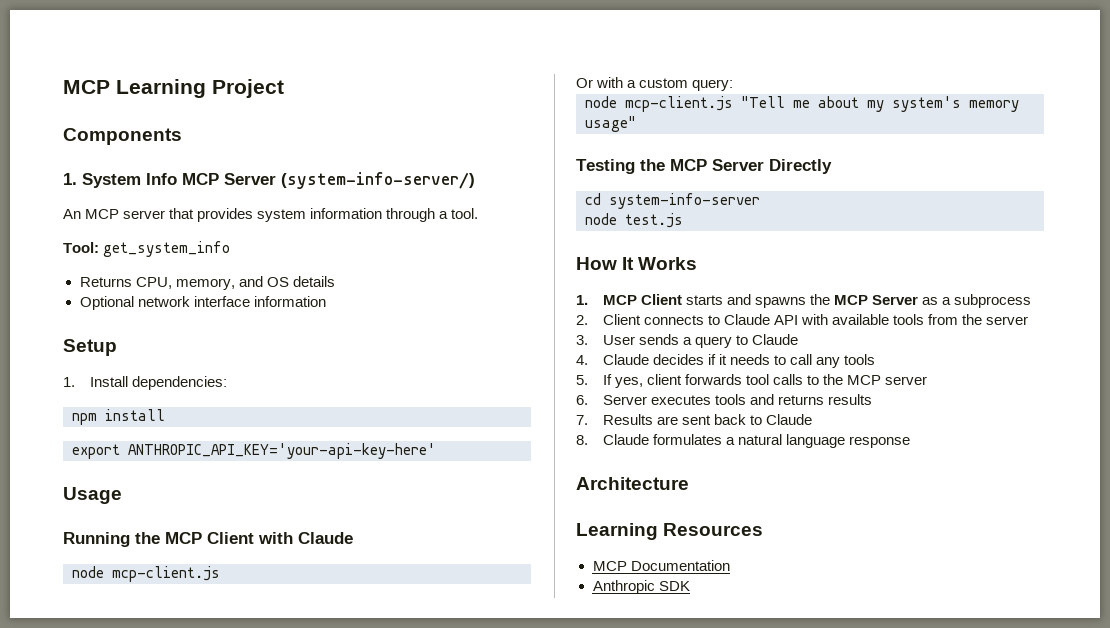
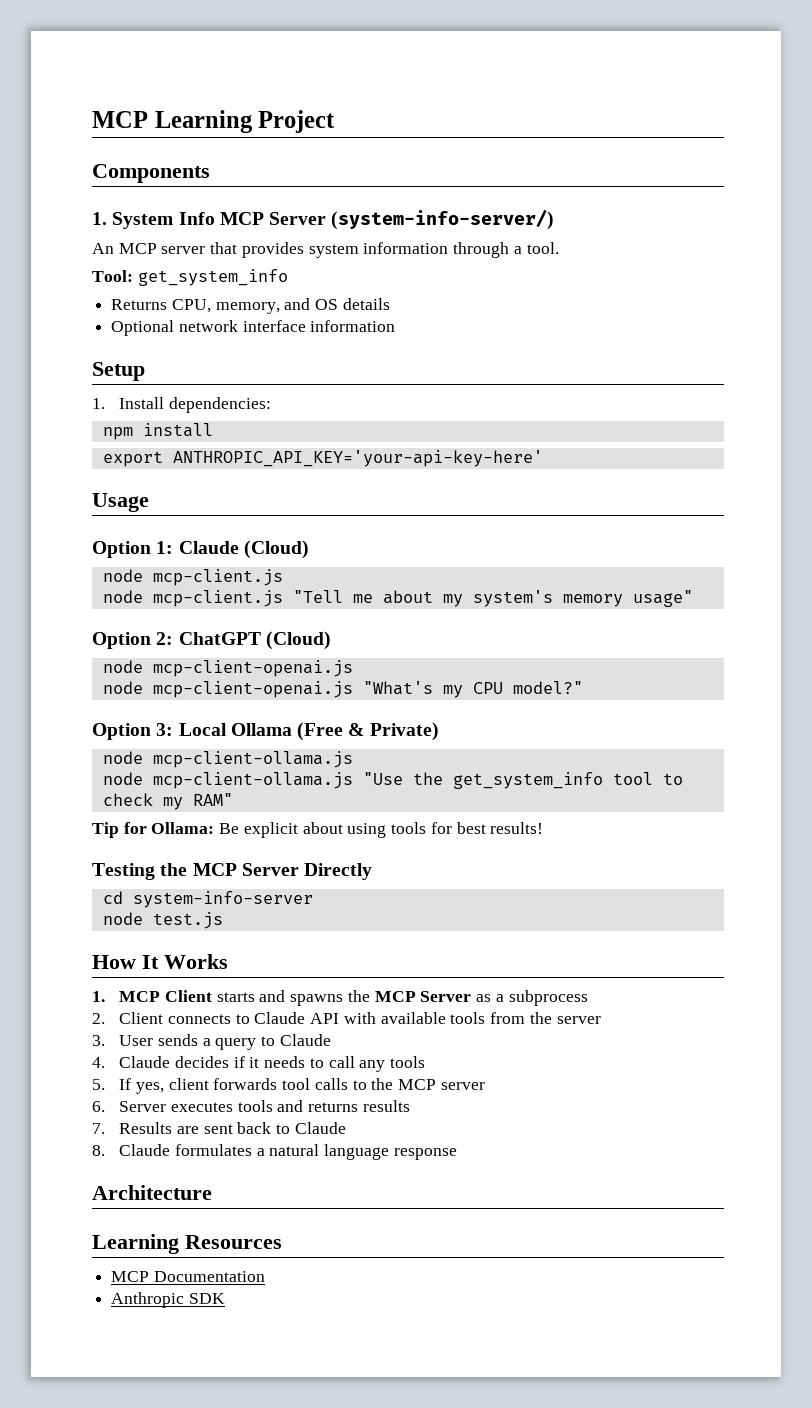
- Running the MCP Client with Claude
+ Option 1: Claude (Cloud)
  node mcp-client.js
- Or with a custom query:
+ Option 2: ChatGPT (Cloud)
+ node mcp-client-openai.js
+ node mcp-client-openai.js "What's my CPU model?"
+ Option 3: Local Ollama (Free & Private)
+ node mcp-client-ollama.js
+ node mcp-client-ollama.js "Use the get_system_info tool to check my RAM"
+ Tip for Ollama: Be explicit about using tools for best results!

